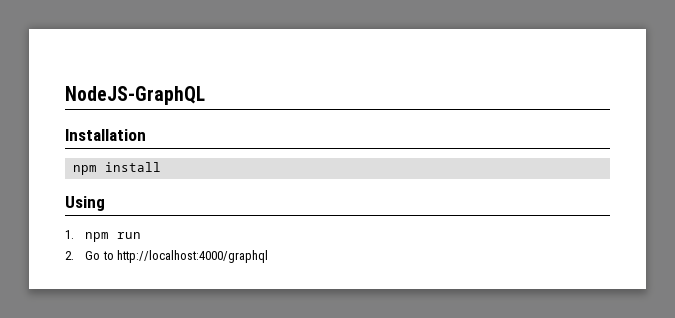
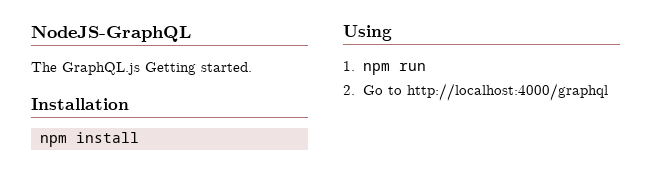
+ The GraphQL.js Getting started.

